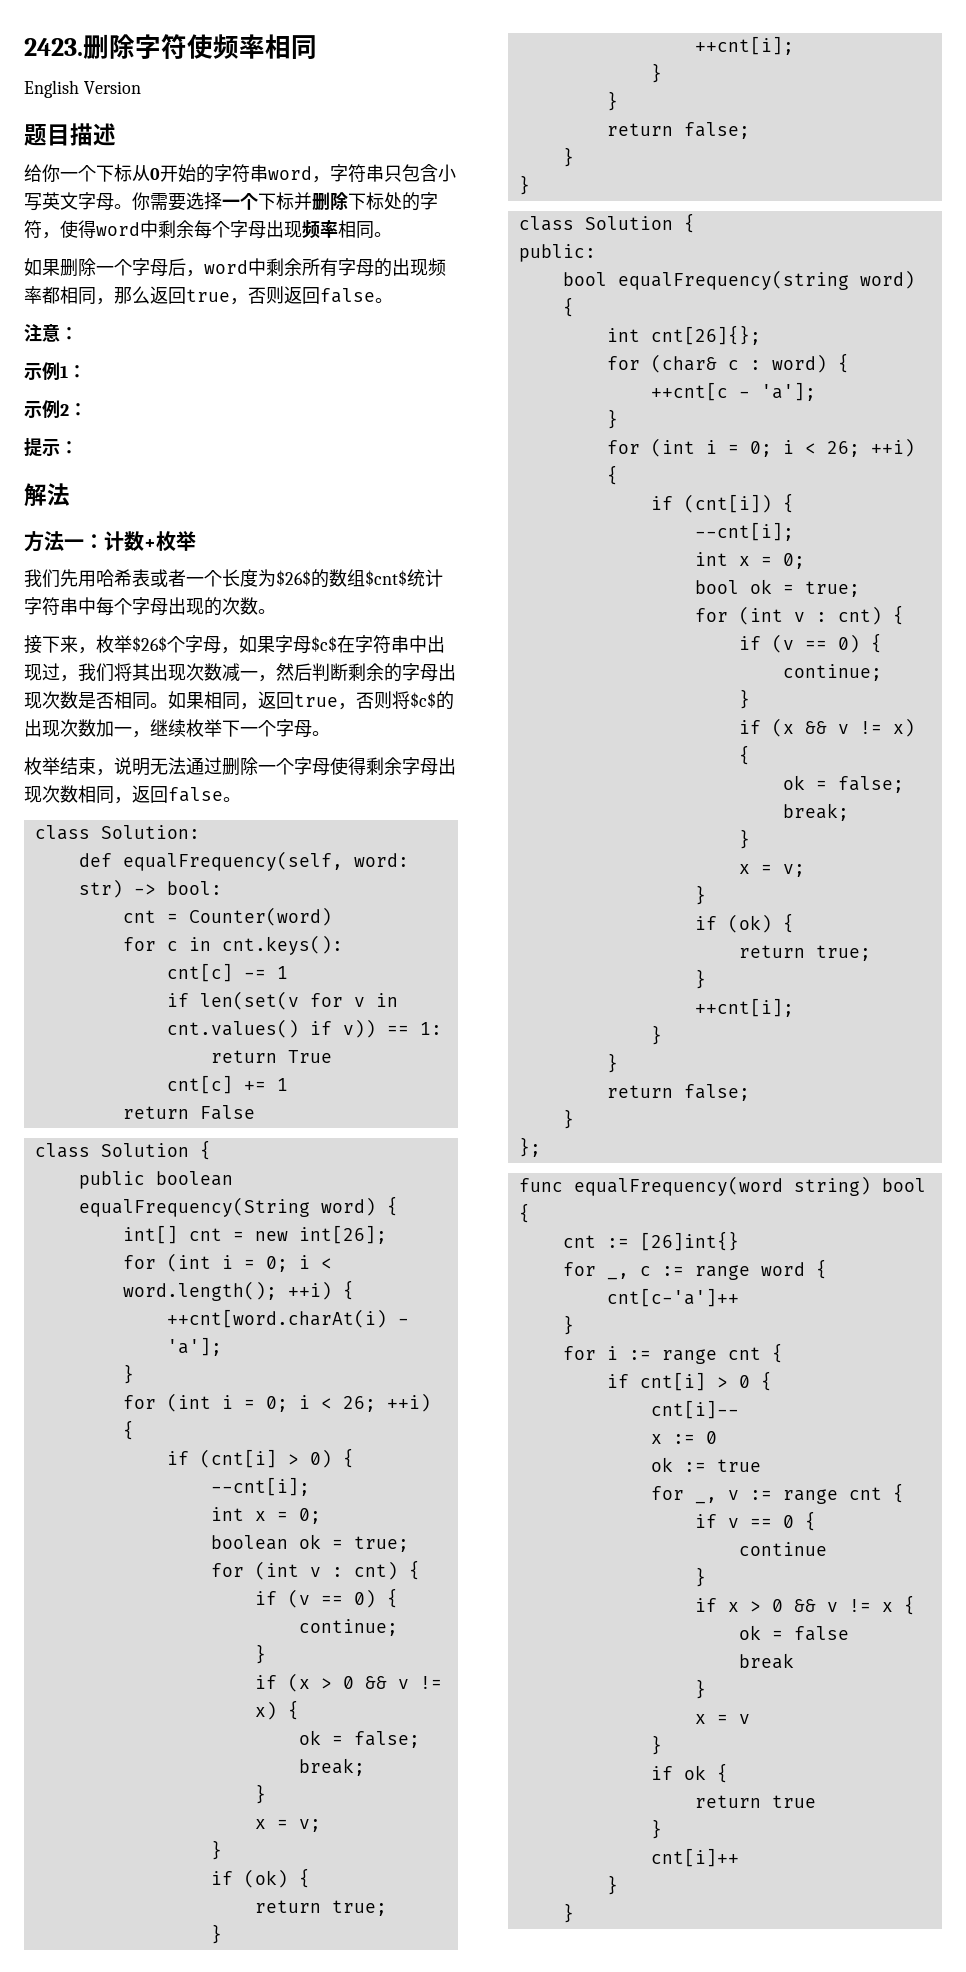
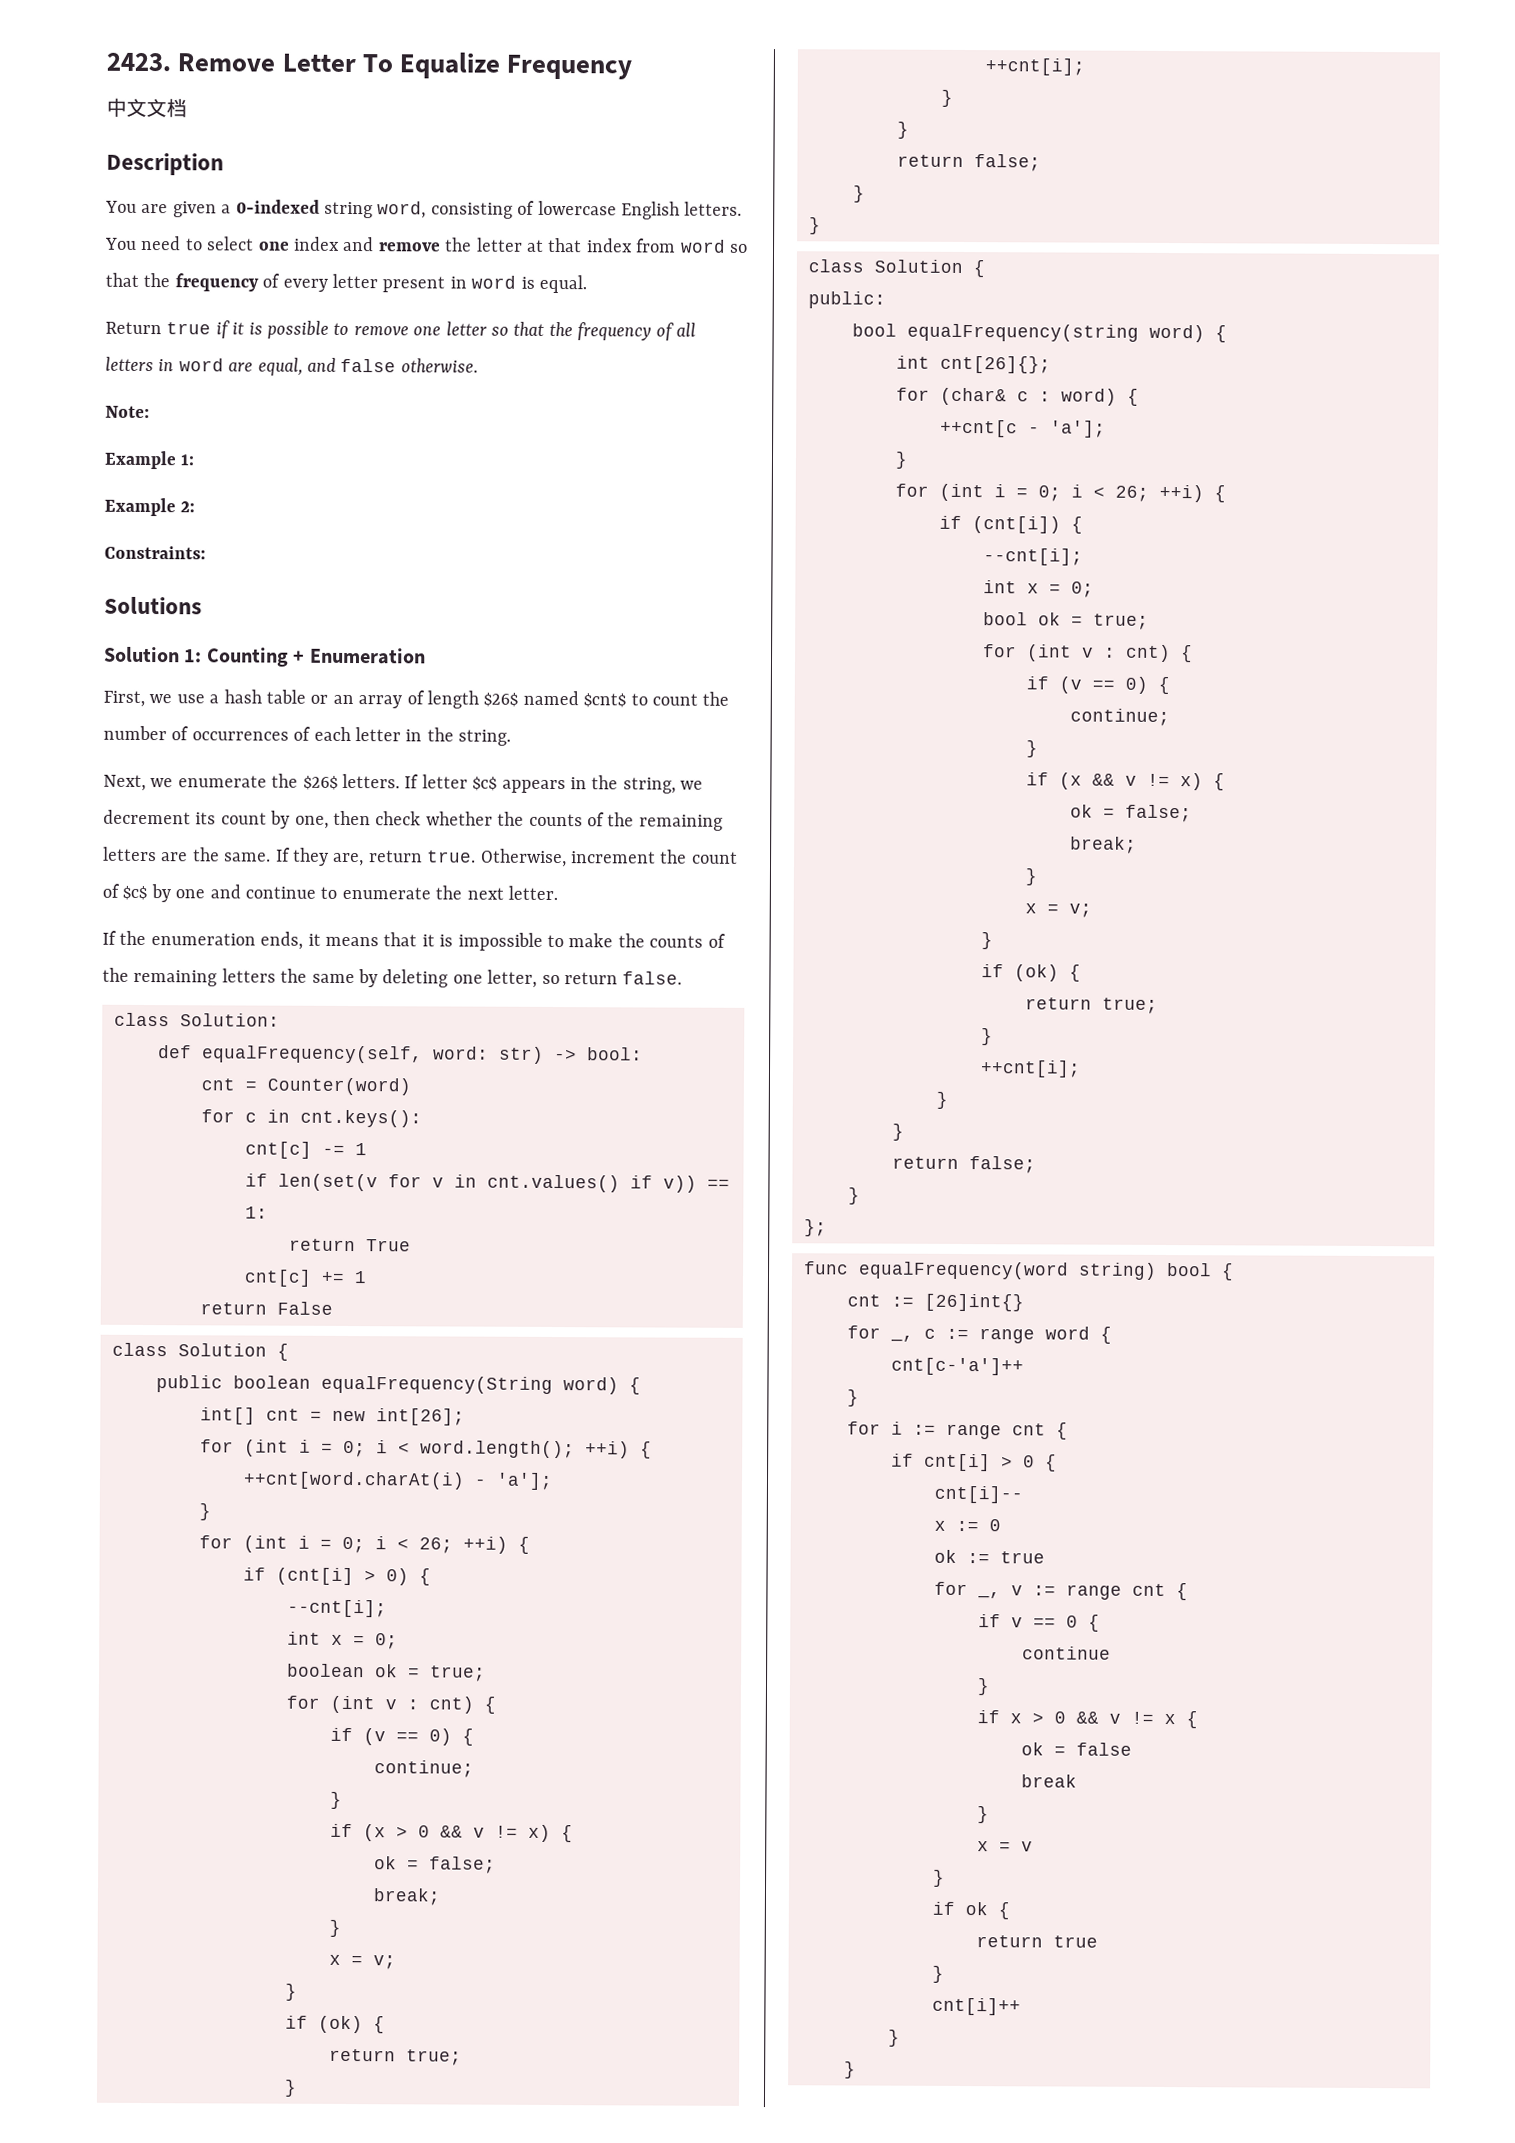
- 删除字符使频率相同
- English Version
- 题目描述
- 给你一个下标从0开始的字符串word，字符串只包含小写英文字母。你需要选择一个下标并删除下标处的字符，使得word中剩余每个字母出现频率相同。
- 如果删除一个字母后，word中剩余所有字母的出现频率都相同，那么返回true，否则返回false。
- 注意：
- 示例1：
- 示例2：
- 提示：
- 解法
- 方法一：计数+枚举
- 我们先用哈希表或者一个长度为$26$的数组$cnt$统计字符串中每个字母出现的次数。
- 接下来，枚举$26$个字母，如果字母$c$在字符串中出现过，我们将其出现次数减一，然后判断剩余的字母出现次数是否相同。如果相同，返回true，否则将$c$的出现次数加一，继续枚举下一个字母。
- 枚举结束，说明无法通过删除一个字母使得剩余字母出现次数相同，返回false。
+ Remove Letter To Equalize Frequency
+ 中文文档
+ Description
+ You are given a 0-indexed string word, consisting of lowercase English letters. You need to select one index and remove the letter at that index from word so that the frequency of every letter present in word is equal.
+ Return true if it is possible to remove one letter so that the frequency of all letters in word are equal, and false otherwise.
+ Note:
+ Example 1:
+ Example 2:
+ Constraints:
+ Solutions
+ Solution 1: Counting + Enumeration
+ First, we use a hash table or an array of length $26$ named $cnt$ to count the number of occurrences of each letter in the string.
+ Next, we enumerate the $26$ letters. If letter $c$ appears in the string, we decrement its count by one, then check whether the counts of the remaining letters are the same. If they are, return true. Otherwise, increment the count of $c$ by one and continue to enumerate the next letter.
+ If the enumeration ends, it means that it is impossible to make the counts of the remaining letters the same by deleting one letter, so return false.

